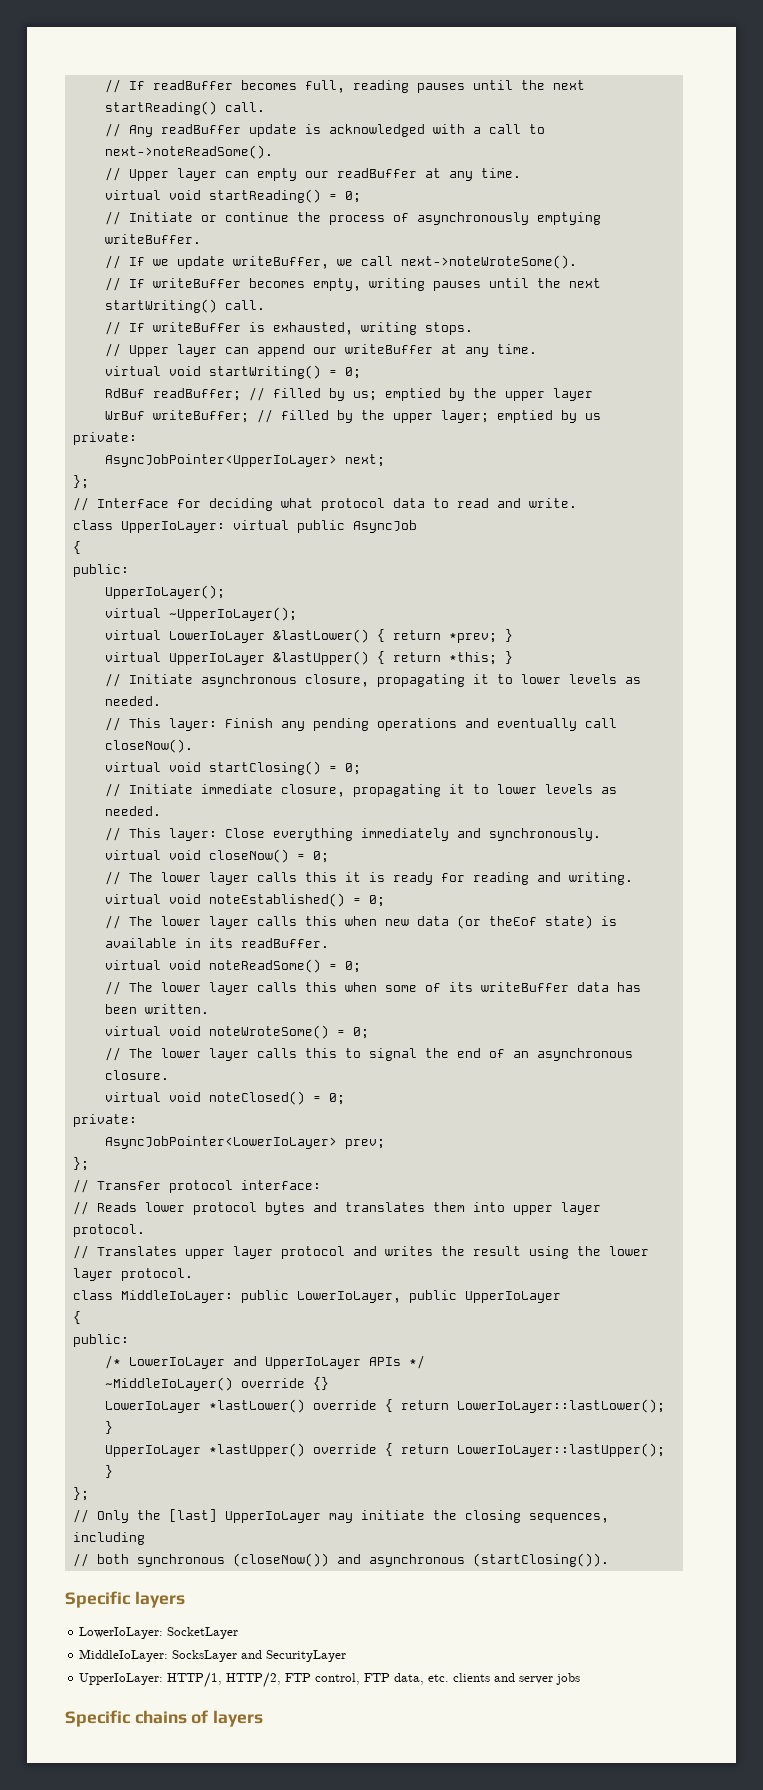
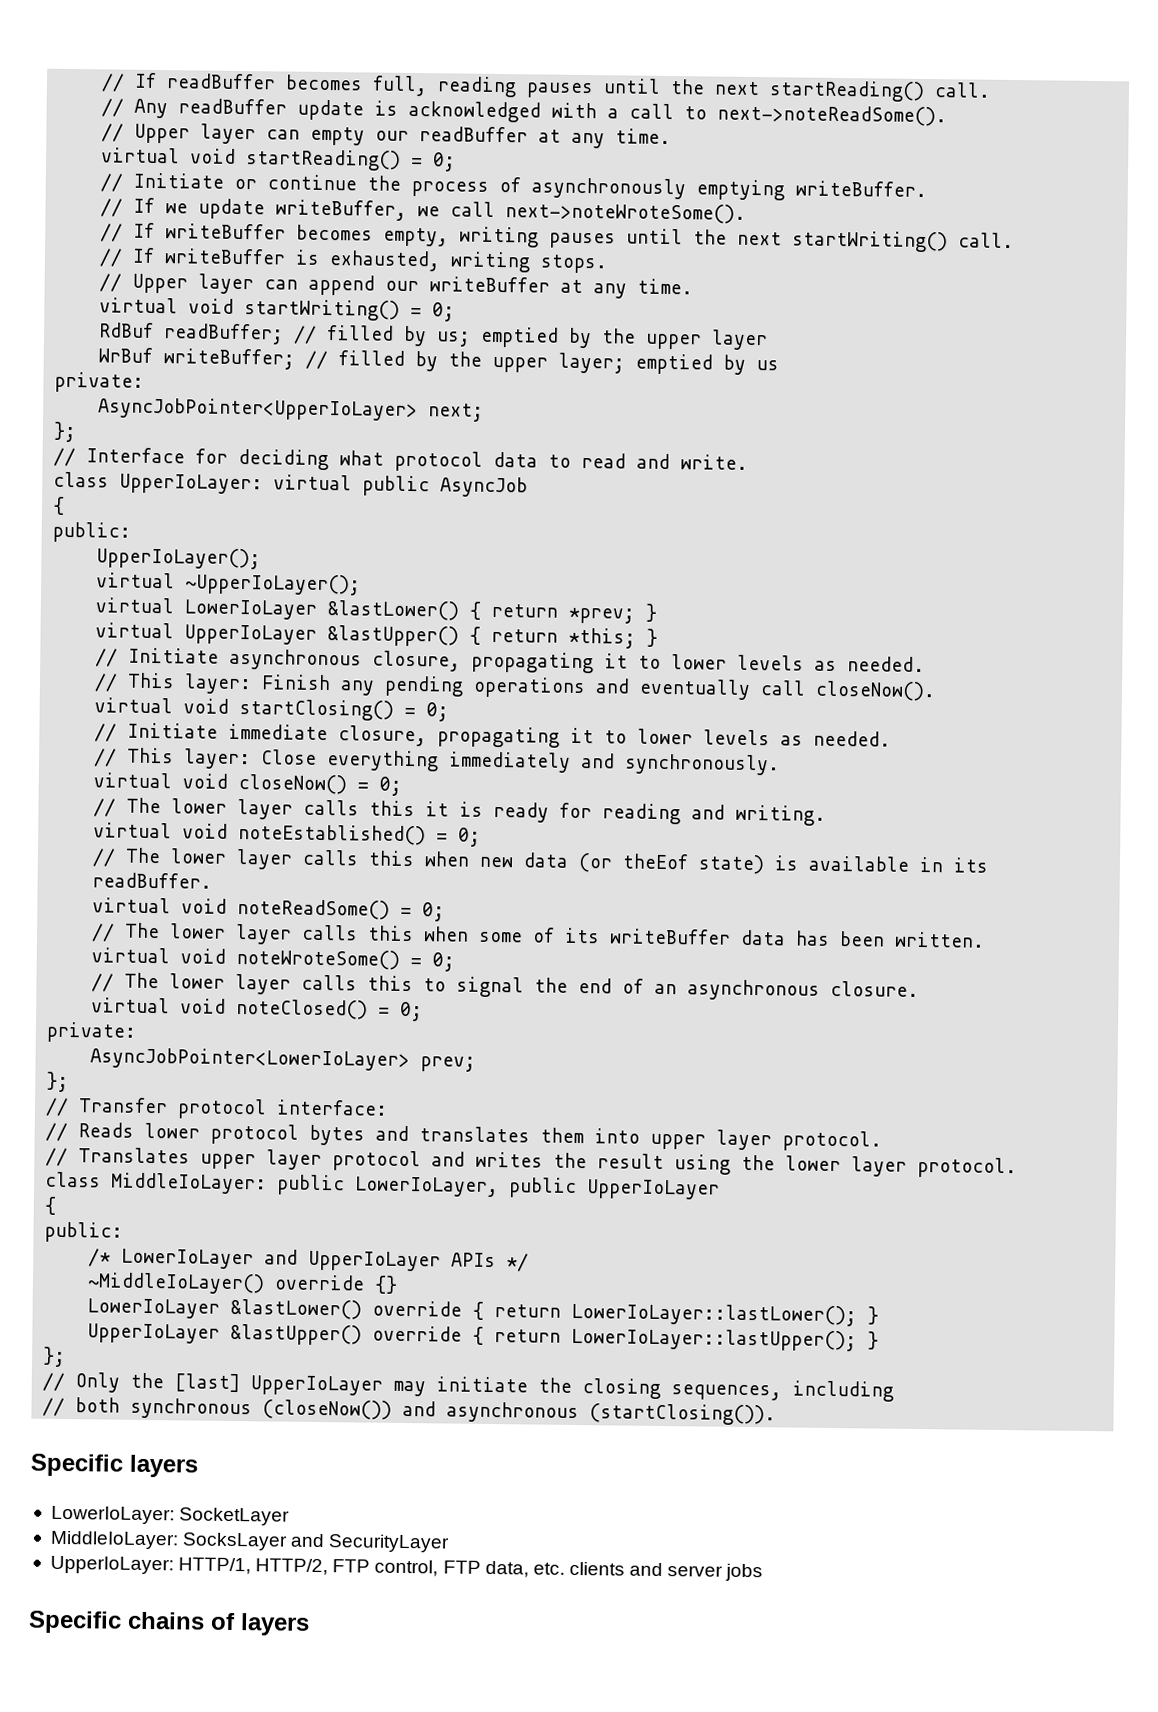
- LowerIoLayer *lastLower() override { return LowerIoLayer::lastLower(); }
+ LowerIoLayer &lastLower() override { return LowerIoLayer::lastLower(); }
- UpperIoLayer *lastUpper() override { return LowerIoLayer::lastUpper(); }
+ UpperIoLayer &lastUpper() override { return LowerIoLayer::lastUpper(); }

